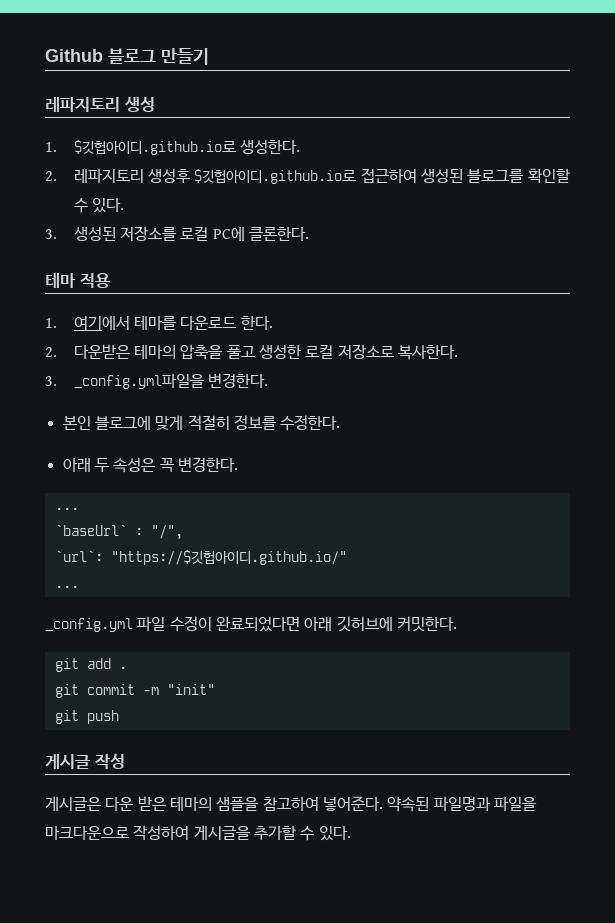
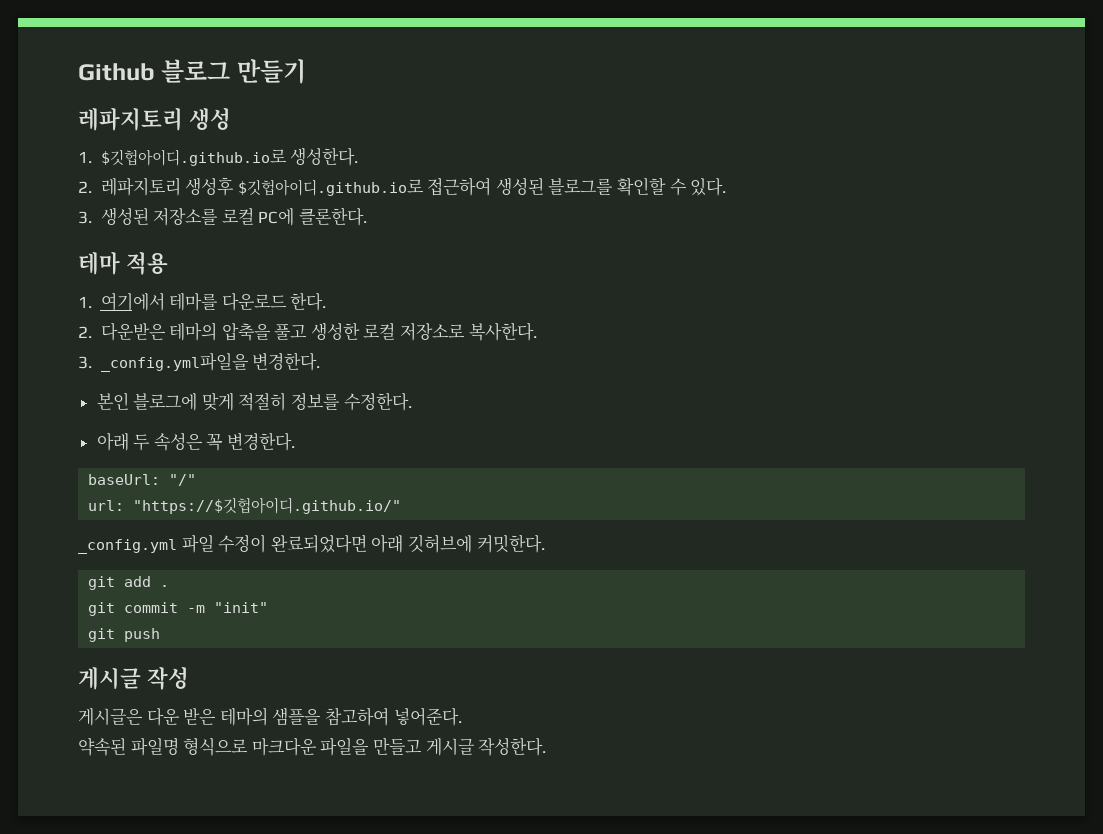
  아래 두 속성은 꼭 변경한다.
- ...
- `baseUrl` : "/",
- `url`: "https://$깃헙아이디.github.io/"
- ...
+ baseUrl: "/"
+ url: "https://$깃헙아이디.github.io/"
- 게시글은 다운 받은 테마의 샘플을 참고하여 넣어준다. 약속된 파일명과 파일을 마크다운으로 작성하여 게시글을 추가할 수 있다.
+ 게시글은 다운 받은 테마의 샘플을 참고하여 넣어준다.
+ 약속된 파일명 형식으로 마크다운 파일을 만들고 게시글 작성한다.

